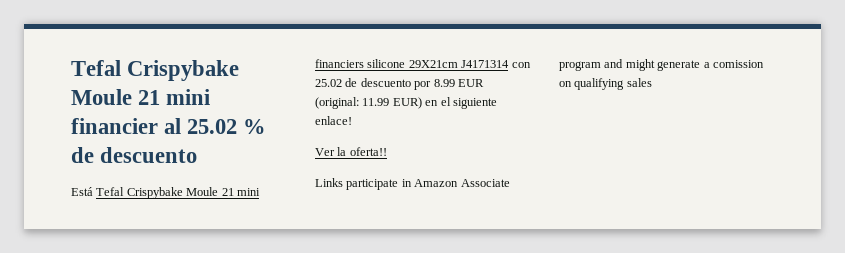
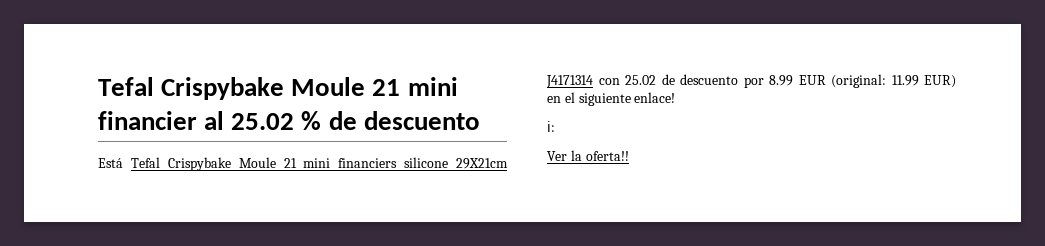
+ ℹ:
- Links participate in Amazon Associate program and might generate a comission on qualifying sales

